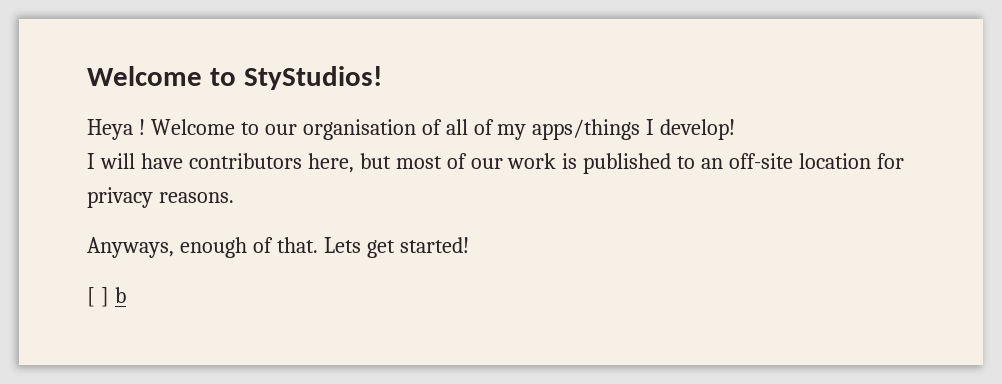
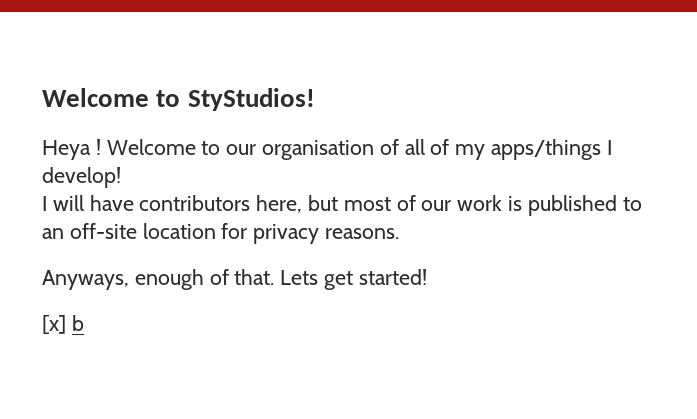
- [ ] b
+ [x] b

